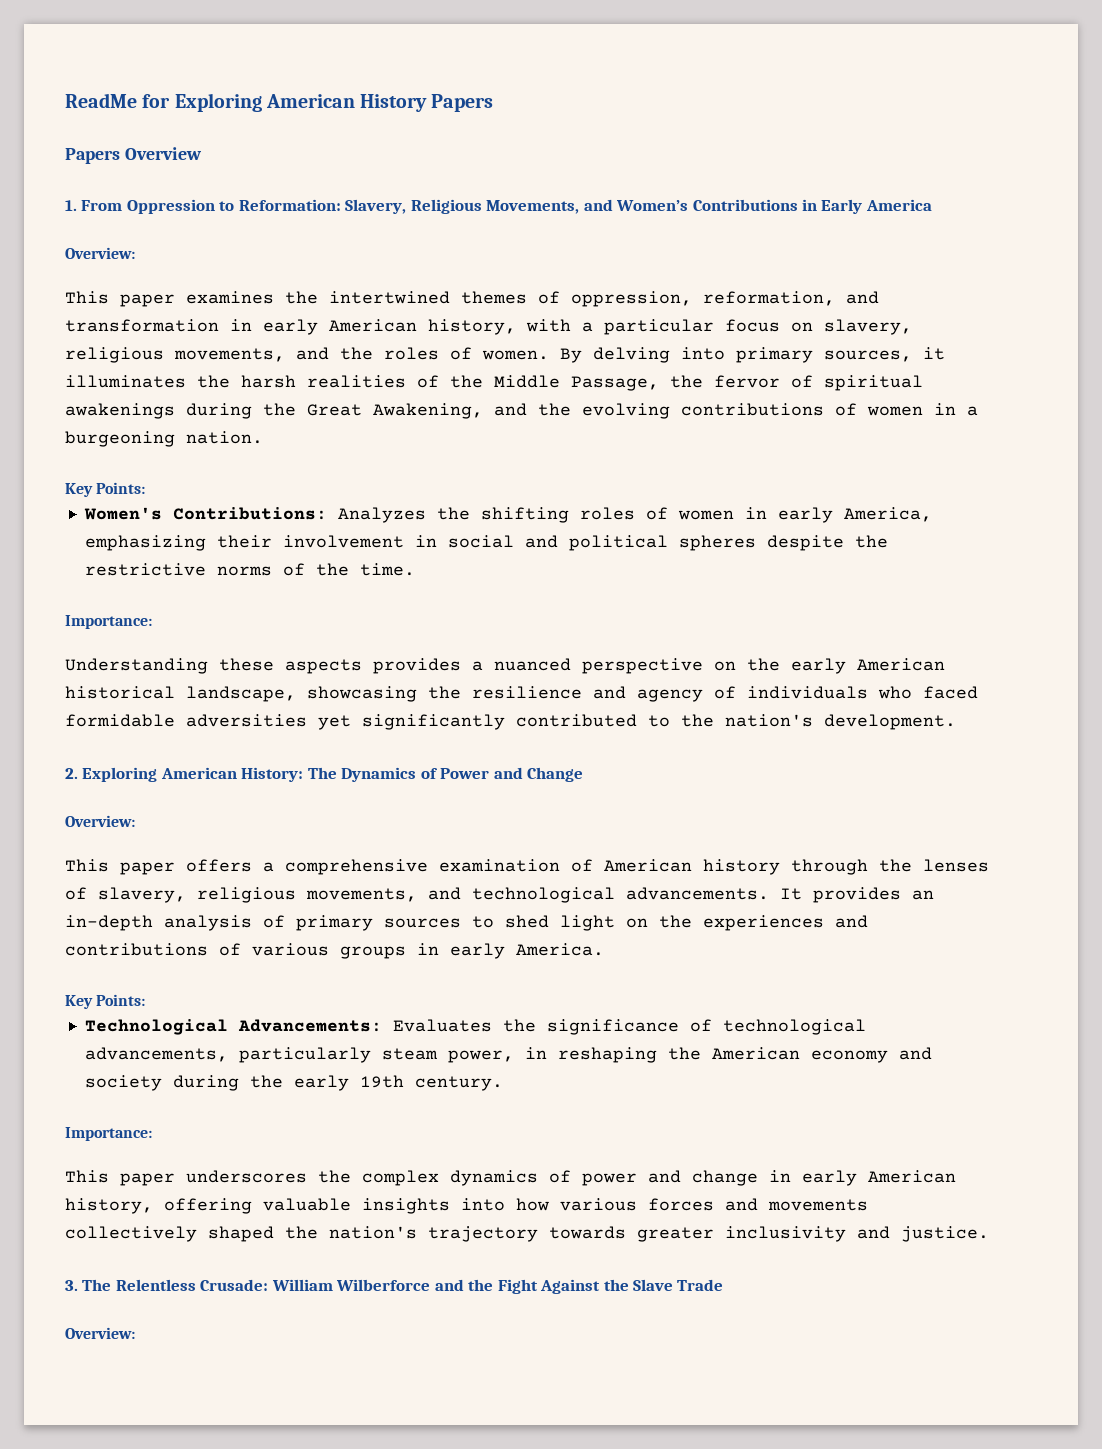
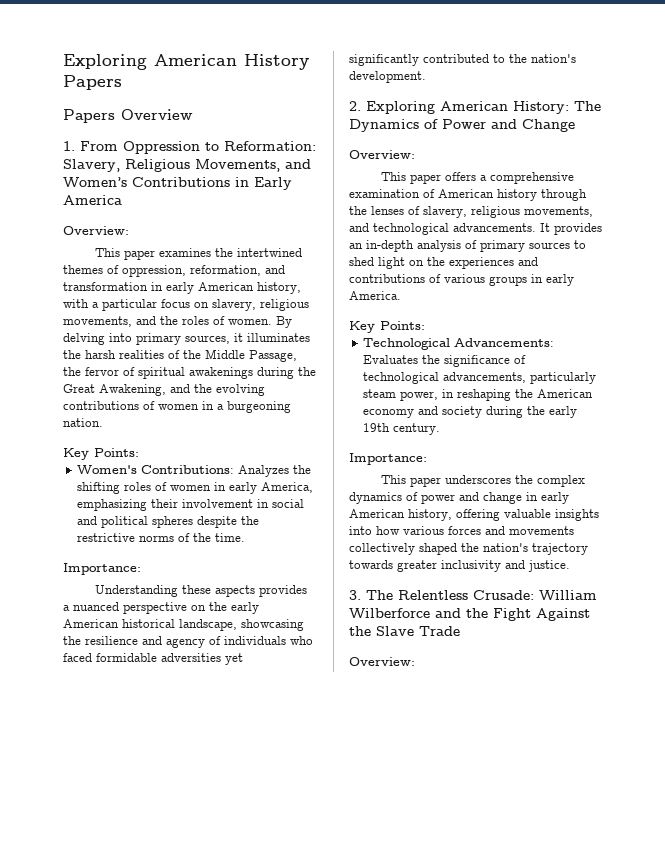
- ReadMe for Exploring American History Papers
+ Exploring American History Papers

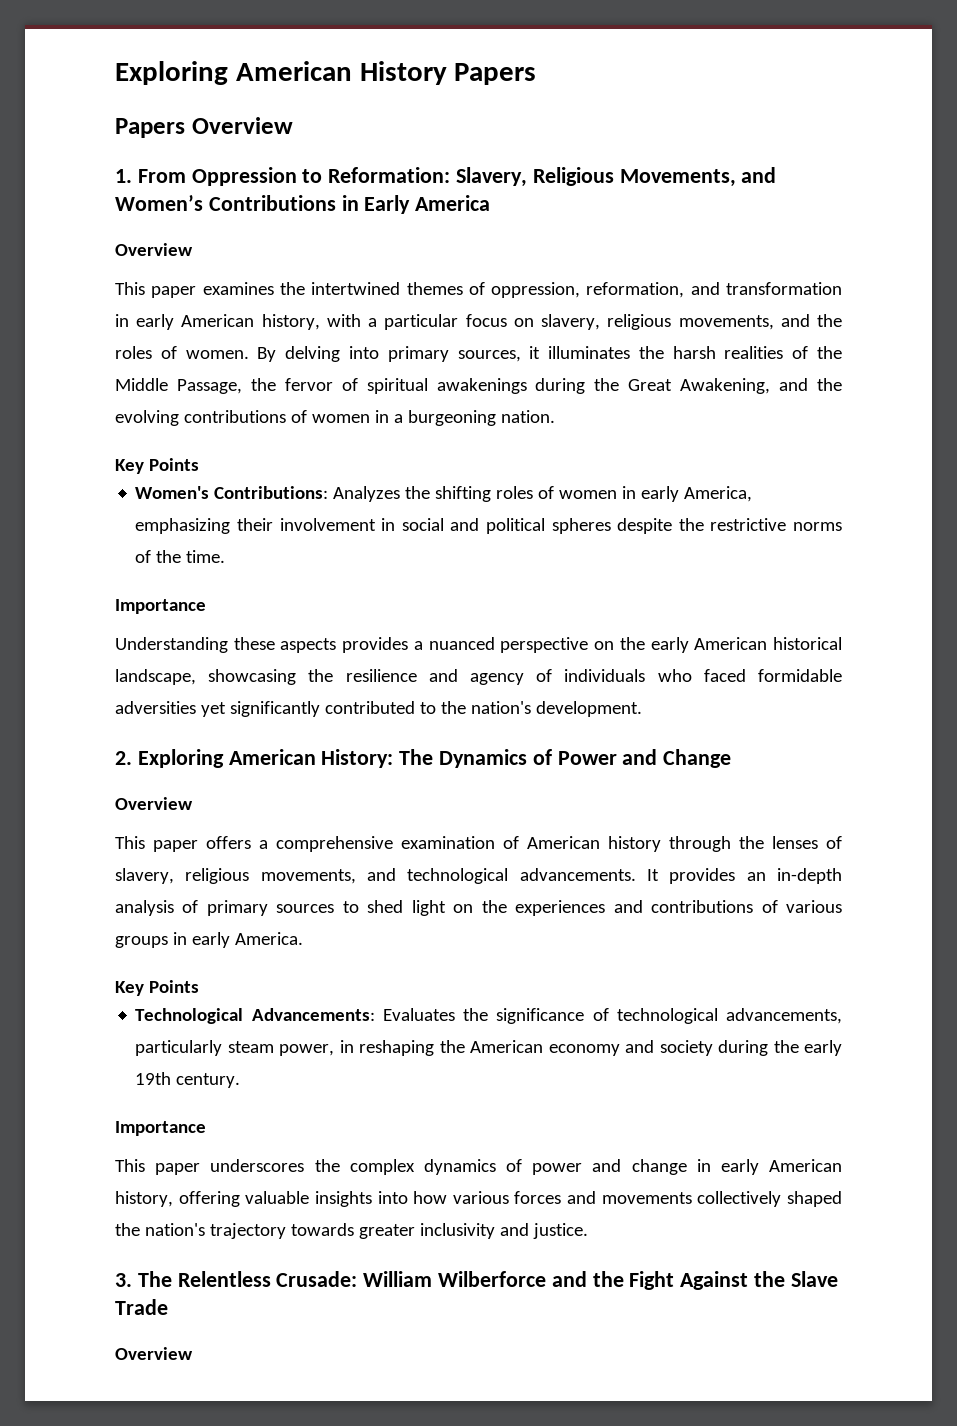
  1. From Oppression to Reformation: Slavery, Religious Movements, and Women’s Contributions in Early America
- Overview:
+ Overview
  By delving into primary sources, it illuminates the harsh realities of the Middle Passage, the fervor of spiritual awakenings during the Great Awakening, and the evolving contributions of women in a burgeoning nation.
- Key Points:
+ Key Points
  Women's Contributions: Analyzes the shifting roles of women in early America, emphasizing their involvement in social and political spheres despite the restrictive norms of the time.
- Importance:
+ Importance
  2. Exploring American History: The Dynamics of Power and Change
- Overview:
+ Overview
  It provides an in-depth analysis of primary sources to shed light on the experiences and contributions of various groups in early America.
- Key Points:
+ Key Points
  Technological Advancements: Evaluates the significance of technological advancements, particularly steam power, in reshaping the American economy and society during the early 19th century.
- Importance:
+ Importance
  3. The Relentless Crusade: William Wilberforce and the Fight Against the Slave Trade
- Overview:
+ Overview

